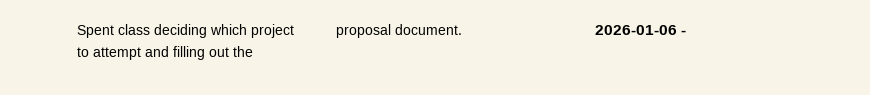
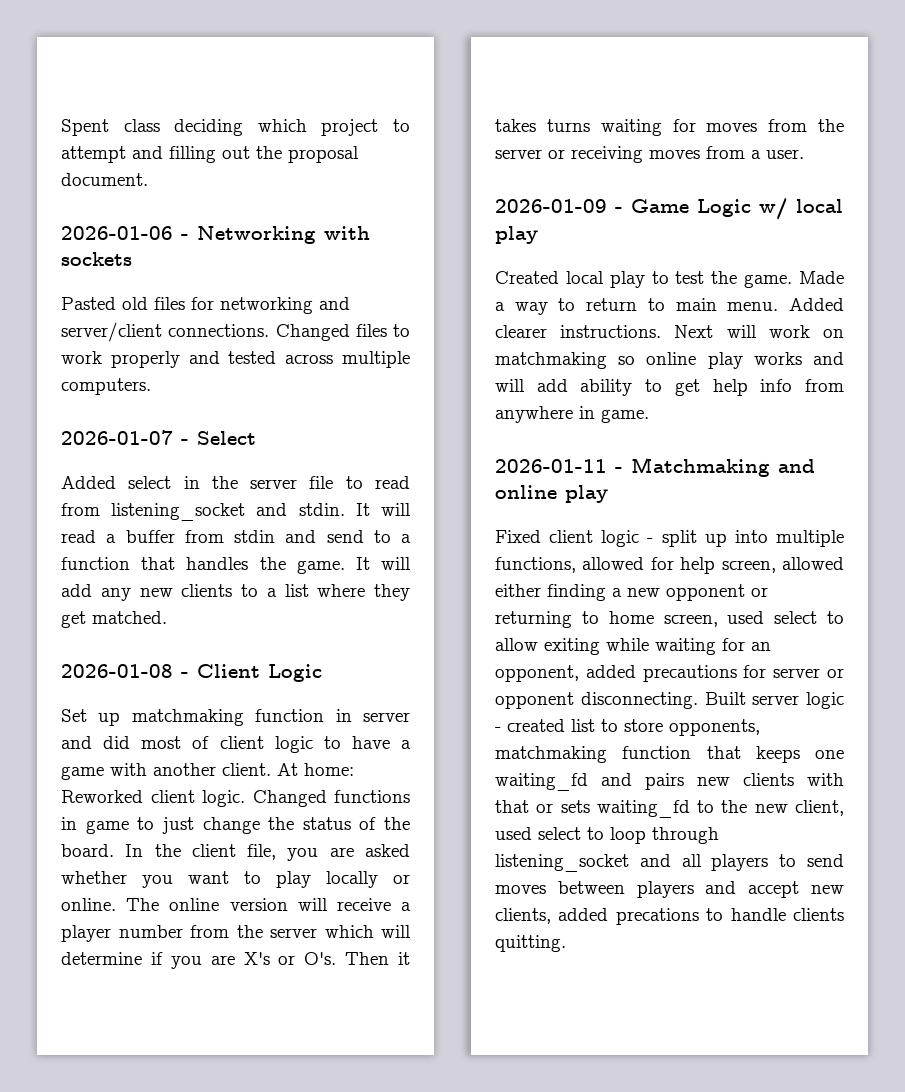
- 2026-01-06 -
+ 2026-01-06 - Networking with sockets
+ Pasted old files for networking and server/client connections. Changed files to work properly and tested across multiple computers.
+ 2026-01-07 - Select
+ Added select in the server file to read from listening_socket and stdin. It will read a buffer from stdin and send to a function that handles the game. It will add any new clients to a list where they get matched.
+ 2026-01-08 - Client Logic
+ Set up matchmaking function in server and did most of client logic to have a game with another client. At home: Reworked client logic. Changed functions in game to just change the status of the board. In the client file, you are asked whether you want to play locally or online. The online version will receive a player number from the server which will determine if you are X's or O's. Then it takes turns waiting for moves from the server or receiving moves from a user.
+ 2026-01-09 - Game Logic w/ local play
+ Created local play to test the game. Made a way to return to main menu. Added clearer instructions. Next will work on matchmaking so online play works and will add ability to get help info from anywhere in game.
+ 2026-01-11 - Matchmaking and online play
+ Fixed client logic - split up into multiple functions, allowed for help screen, allowed either finding a new opponent or returning to home screen, used select to allow exiting while waiting for an opponent, added precautions for server or opponent disconnecting. Built server logic - created list to store opponents, matchmaking function that keeps one waiting_fd and pairs new clients with that or sets waiting_fd to the new client, used select to loop through listening_socket and all players to send moves between players and accept new clients, added precations to handle clients quitting.

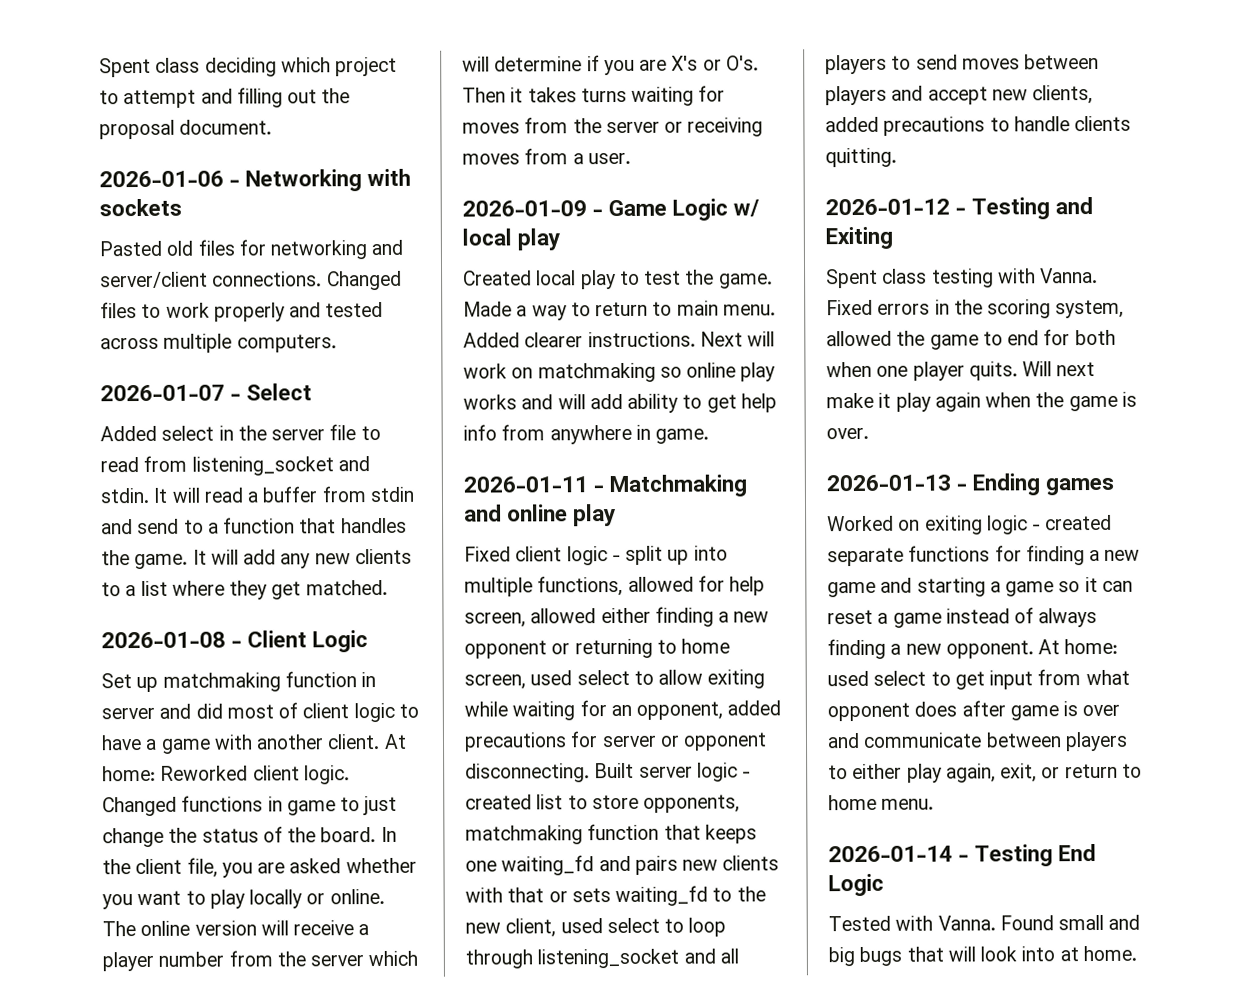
- Built server logic - created list to store opponents, matchmaking function that keeps one waiting_fd and pairs new clients with that or sets waiting_fd to the new client, used select to loop through listening_socket and all players to send moves between players and accept new clients, added precations to handle clients quitting.
+ Built server logic - created list to store opponents, matchmaking function that keeps one waiting_fd and pairs new clients with that or sets waiting_fd to the new client, used select to loop through listening_socket and all players to send moves between players and accept new clients, added precautions to handle clients quitting.
+ 2026-01-12 - Testing and Exiting
+ Spent class testing with Vanna. Fixed errors in the scoring system, allowed the game to end for both when one player quits. Will next make it play again when the game is over.
+ 2026-01-13 - Ending games
+ Worked on exiting logic - created separate functions for finding a new game and starting a game so it can reset a game instead of always finding a new opponent. At home: used select to get input from what opponent does after game is over and communicate between players to either play again, exit, or return to home menu.
+ 2026-01-14 - Testing End Logic
+ Tested with Vanna. Found small and big bugs that will look into at home.

